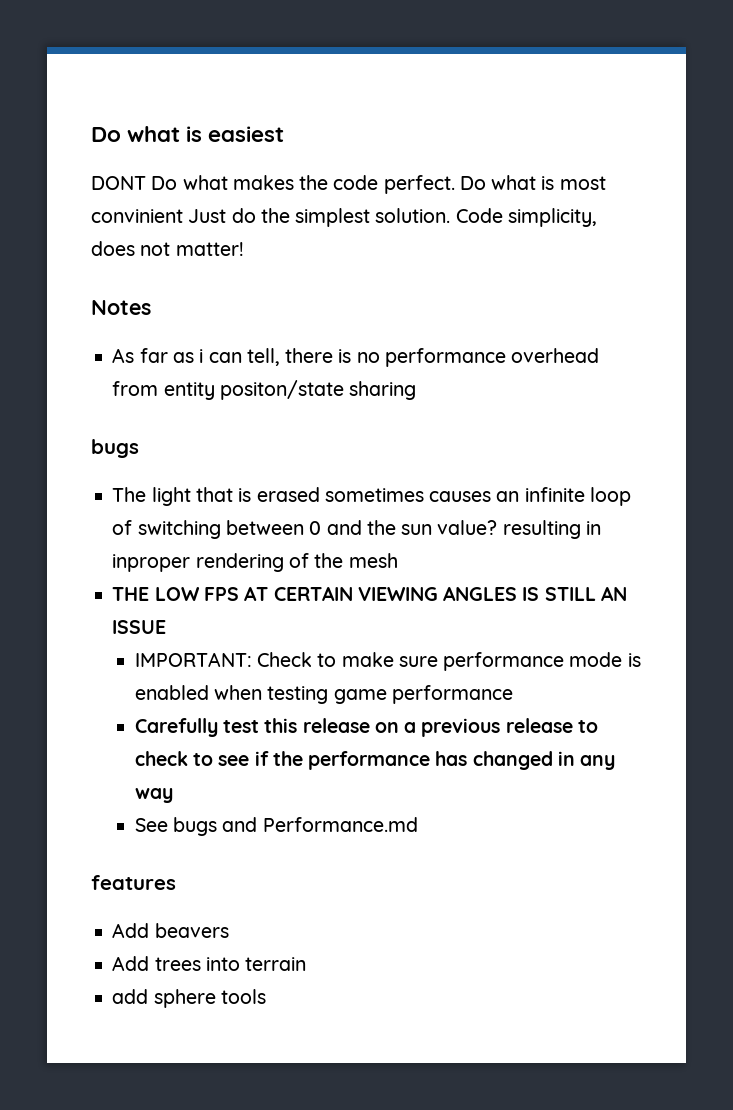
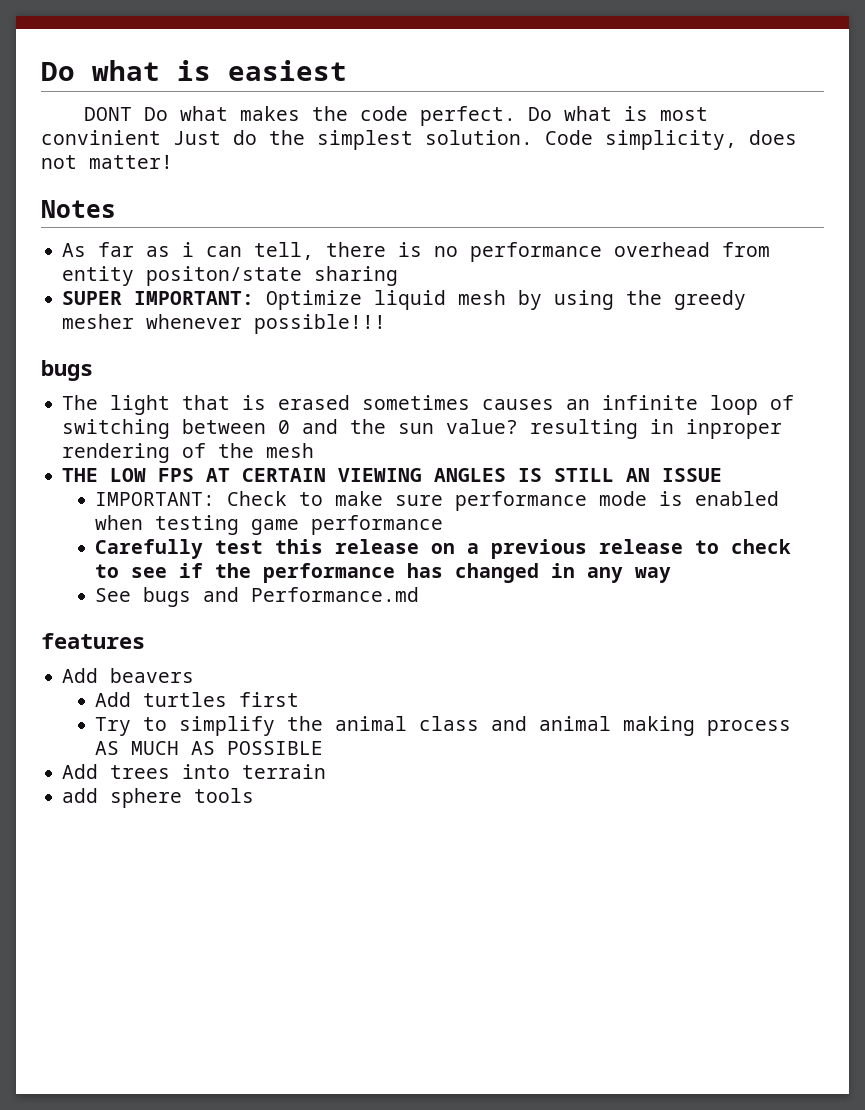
+ SUPER IMPORTANT: Optimize liquid mesh by using the greedy mesher whenever possible!!!
+ Add turtles first
+ Try to simplify the animal class and animal making process AS MUCH AS POSSIBLE

